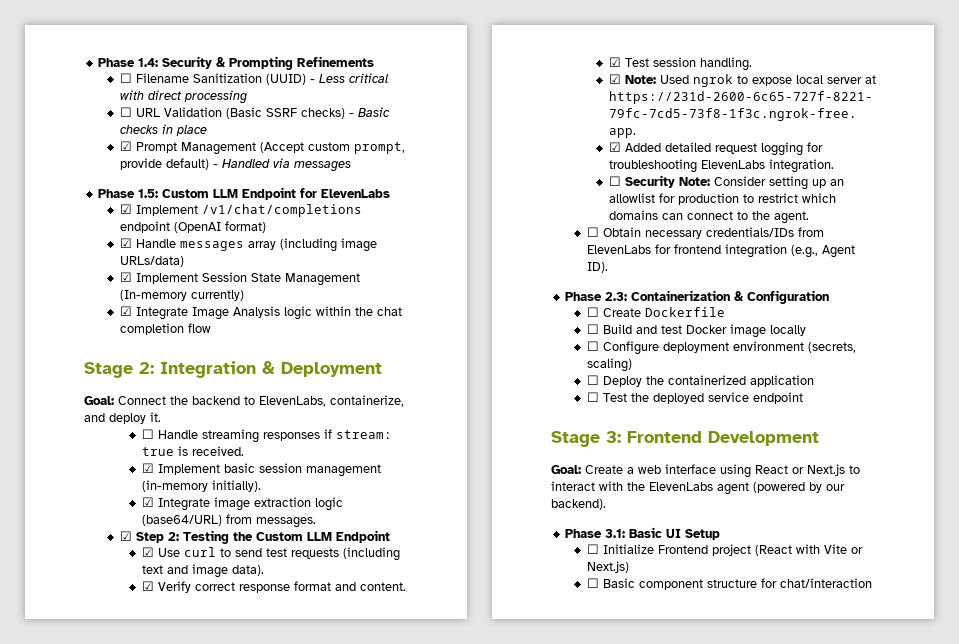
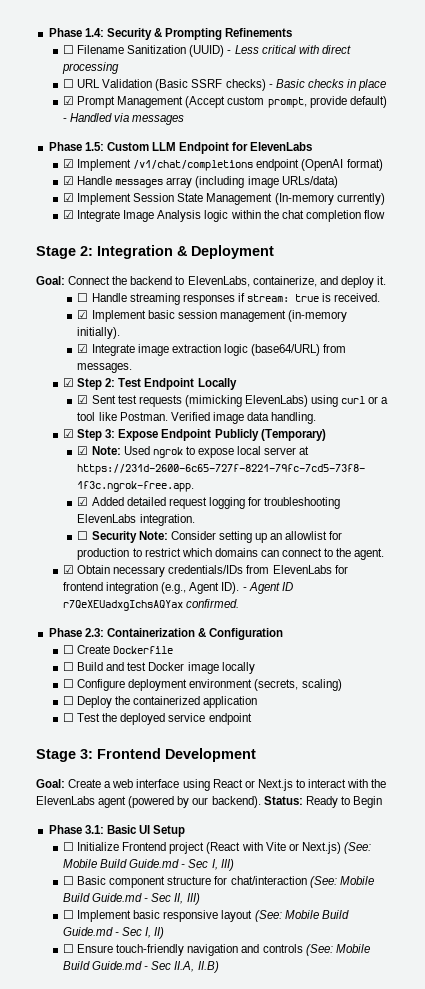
- ☑ Step 2: Testing the Custom LLM Endpoint
- ☑ Use curl to send test requests (including text and image data).
- ☑ Verify correct response format and content.
- ☑ Test session handling.
+ ☑ Step 2: Test Endpoint Locally
+ ☑ Sent test requests (mimicking ElevenLabs) using curl or a tool like Postman. Verified image data handling.
+ ☑ Step 3: Expose Endpoint Publicly (Temporary)
- ☐ Obtain necessary credentials/IDs from ElevenLabs for frontend integration (e.g., Agent ID).
+ ☑ Obtain necessary credentials/IDs from ElevenLabs for frontend integration (e.g., Agent ID). - Agent ID r7QeXEUadxgIchsAQYax confirmed.
+ Status: Ready to Begin
- ☐ Initialize Frontend project (React with Vite or Next.js)
+ ☐ Initialize Frontend project (React with Vite or Next.js) (See: Mobile Build Guide.md - Sec I, III)
- ☐ Basic component structure for chat/interaction
+ ☐ Basic component structure for chat/interaction (See: Mobile Build Guide.md - Sec II, III)
+ ☐ Implement basic responsive layout (See: Mobile Build Guide.md - Sec I, II)
+ ☐ Ensure touch-friendly navigation and controls (See: Mobile Build Guide.md - Sec II.A, II.B)

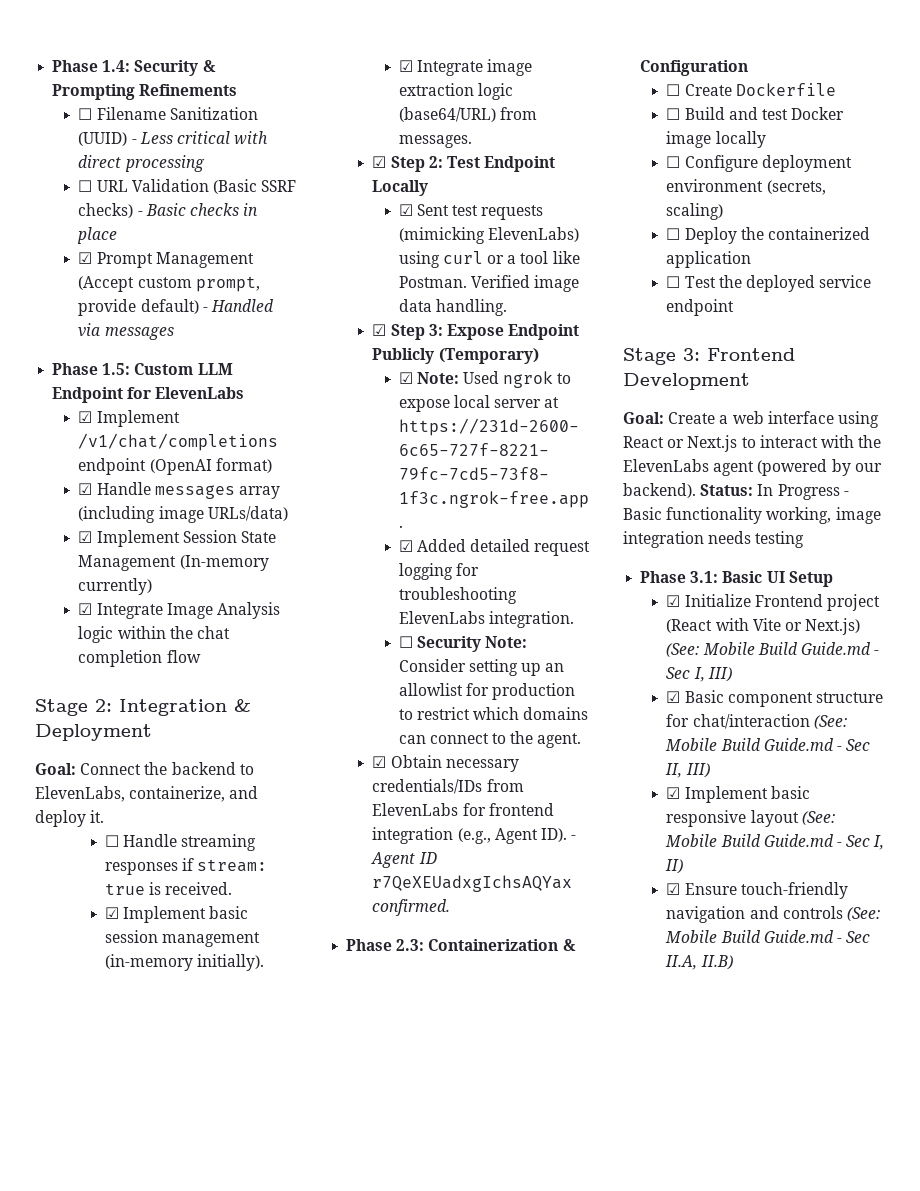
- Status: Ready to Begin
+ Status: In Progress - Basic functionality working, image integration needs testing
- ☐ Initialize Frontend project (React with Vite or Next.js) (See: Mobile Build Guide.md - Sec I, III)
+ ☑ Initialize Frontend project (React with Vite or Next.js) (See: Mobile Build Guide.md - Sec I, III)
- ☐ Basic component structure for chat/interaction (See: Mobile Build Guide.md - Sec II, III)
+ ☑ Basic component structure for chat/interaction (See: Mobile Build Guide.md - Sec II, III)
- ☐ Implement basic responsive layout (See: Mobile Build Guide.md - Sec I, II)
+ ☑ Implement basic responsive layout (See: Mobile Build Guide.md - Sec I, II)
- ☐ Ensure touch-friendly navigation and controls (See: Mobile Build Guide.md - Sec II.A, II.B)
+ ☑ Ensure touch-friendly navigation and controls (See: Mobile Build Guide.md - Sec II.A, II.B)

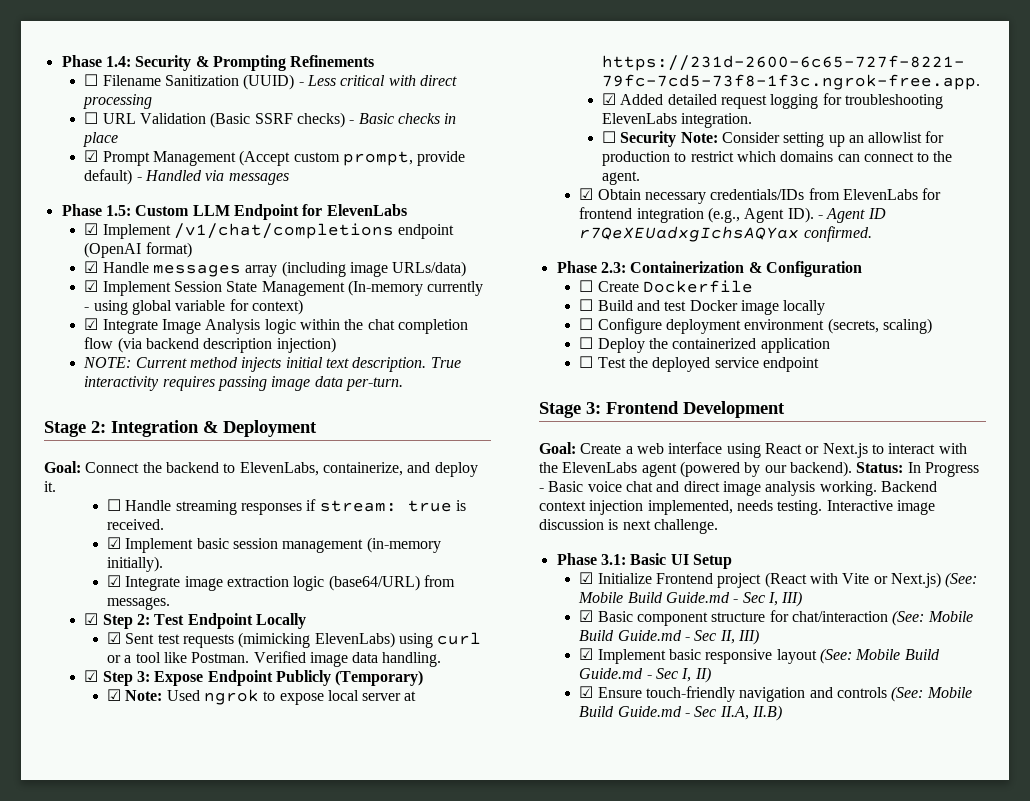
- ☑ Implement Session State Management (In-memory currently)
+ ☑ Implement Session State Management (In-memory currently - using global variable for context)
- ☑ Integrate Image Analysis logic within the chat completion flow
+ ☑ Integrate Image Analysis logic within the chat completion flow (via backend description injection)
+ NOTE: Current method injects initial text description. True interactivity requires passing image data per-turn.
- Status: In Progress - Basic functionality working, image integration needs testing
+ Status: In Progress - Basic voice chat and direct image analysis working. Backend context injection implemented, needs testing. Interactive image discussion is next challenge.

